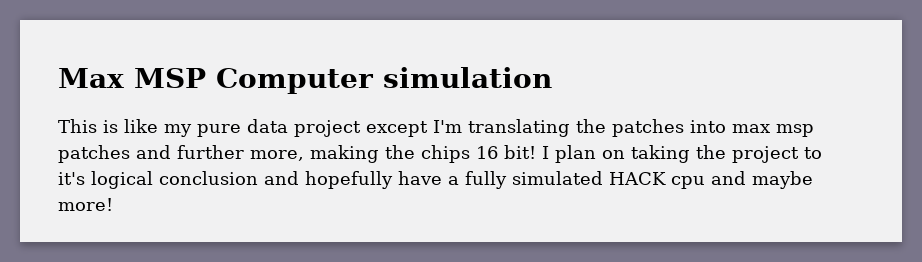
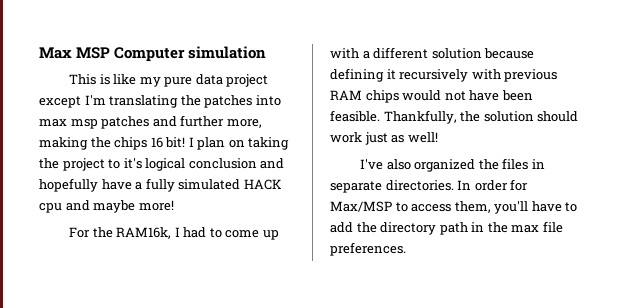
+ For the RAM16k, I had to come up with a different solution because defining it recursively with previous RAM chips would not have been feasible. Thankfully, the solution should work just as well!
+ I've also organized the files in separate directories. In order for Max/MSP to access them, you'll have to add the directory path in the max file preferences.

